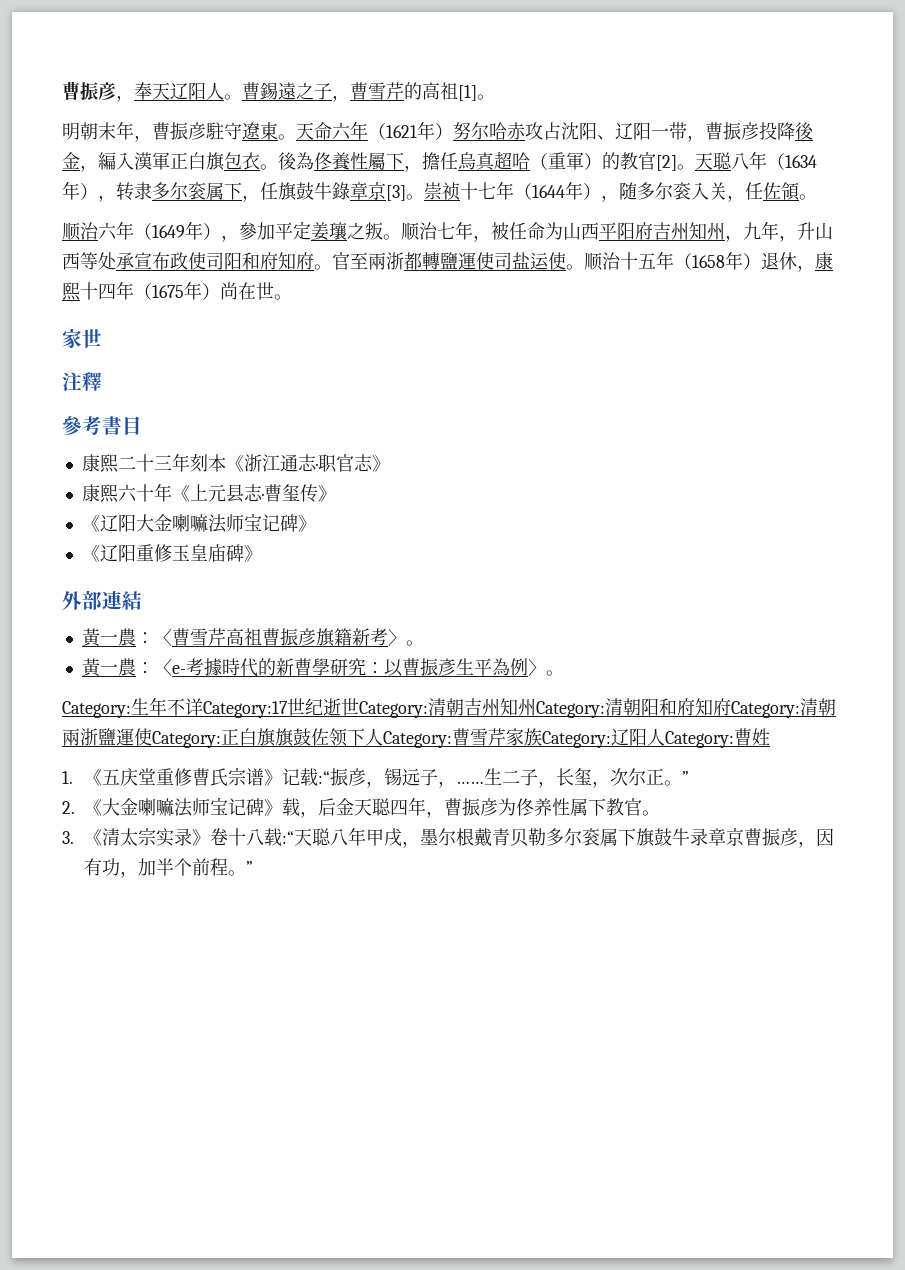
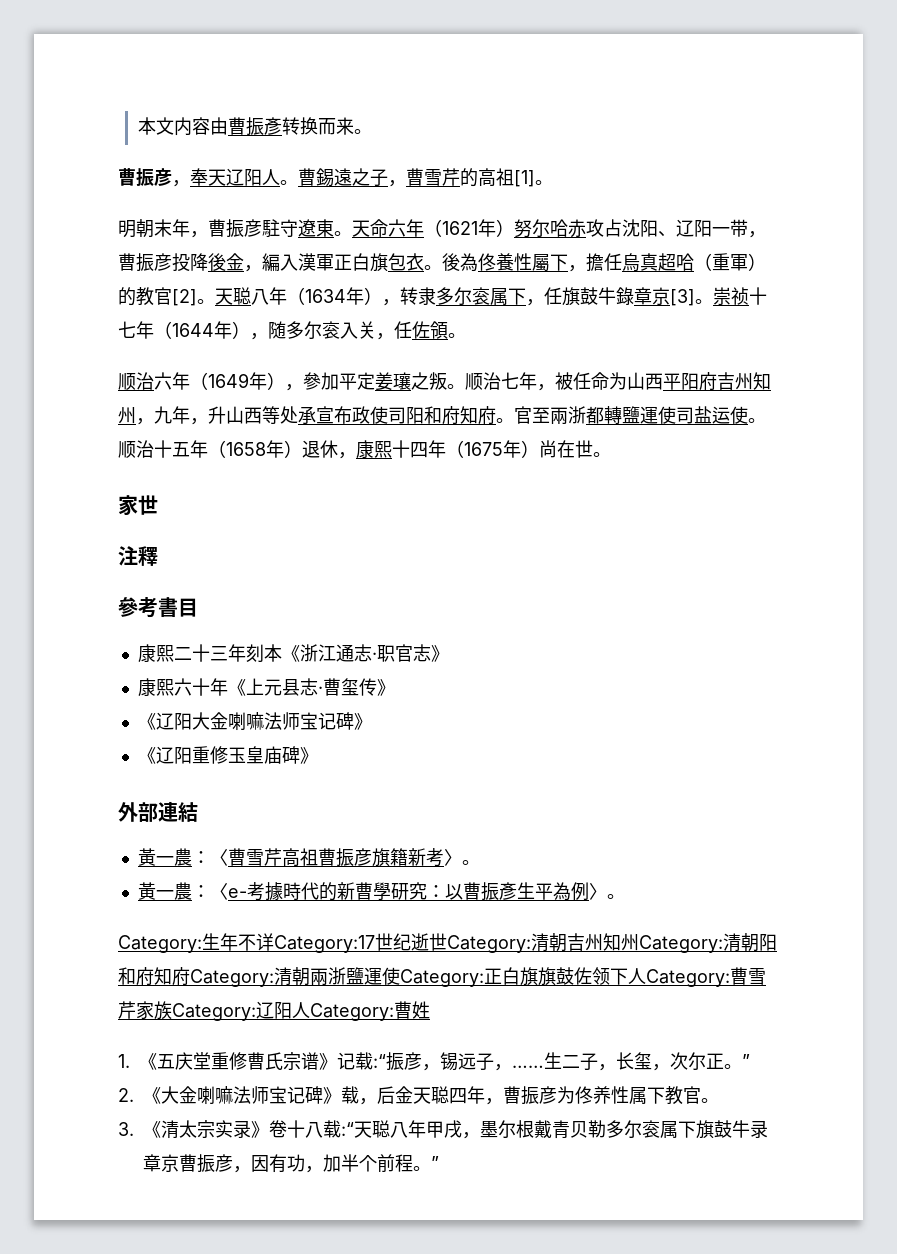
+ 本文内容由曹振彥转换而来。

